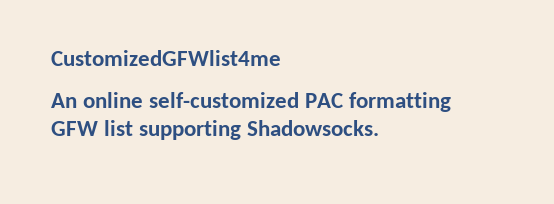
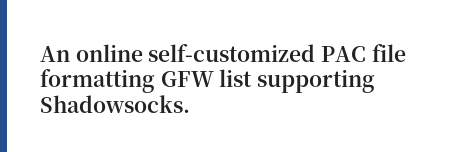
- CustomizedGFWlist4me
- An online self-customized PAC formatting GFW list supporting Shadowsocks.
+ An online self-customized PAC file formatting GFW list supporting Shadowsocks.

